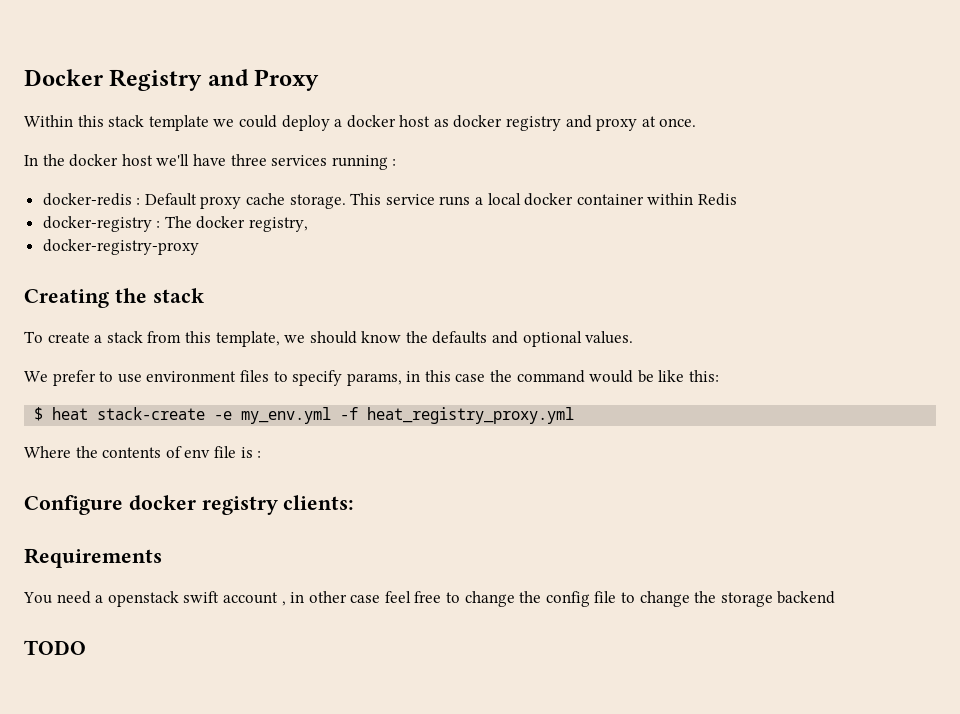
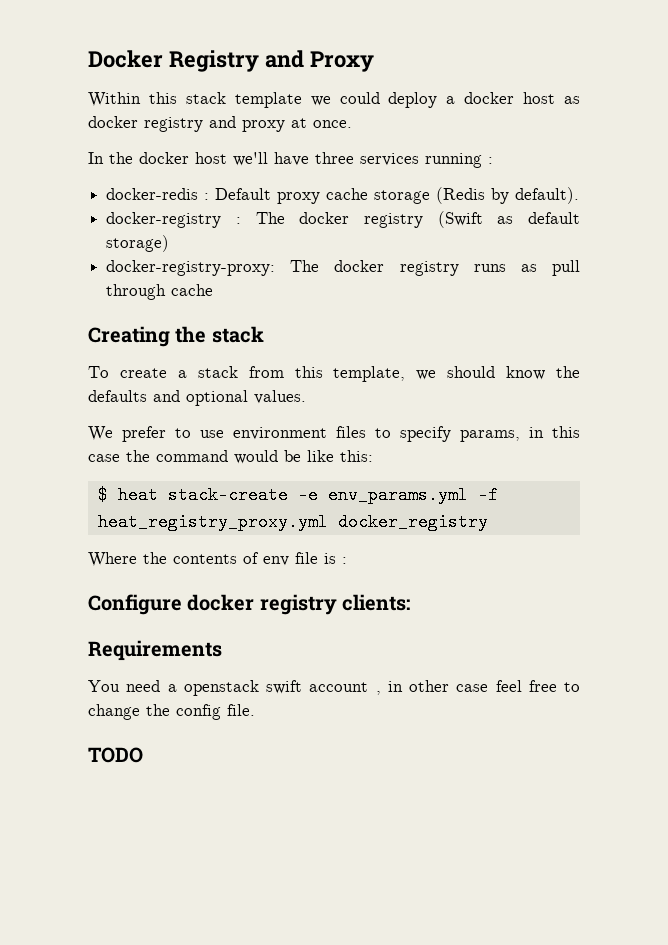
- docker-redis : Default proxy cache storage. This service runs a local docker container within Redis
- docker-registry : The docker registry,
- docker-registry-proxy
+ docker-redis : Default proxy cache storage (Redis by default).
+ docker-registry : The docker registry (Swift as default storage)
+ docker-registry-proxy: The docker registry runs as pull through cache
- $ heat stack-create -e my_env.yml -f heat_registry_proxy.yml
+ $ heat stack-create -e env_params.yml -f heat_registry_proxy.yml docker_registry
- You need a openstack swift account , in other case feel free to change the config file to change the storage backend
+ You need a openstack swift account , in other case feel free to change the config file.

